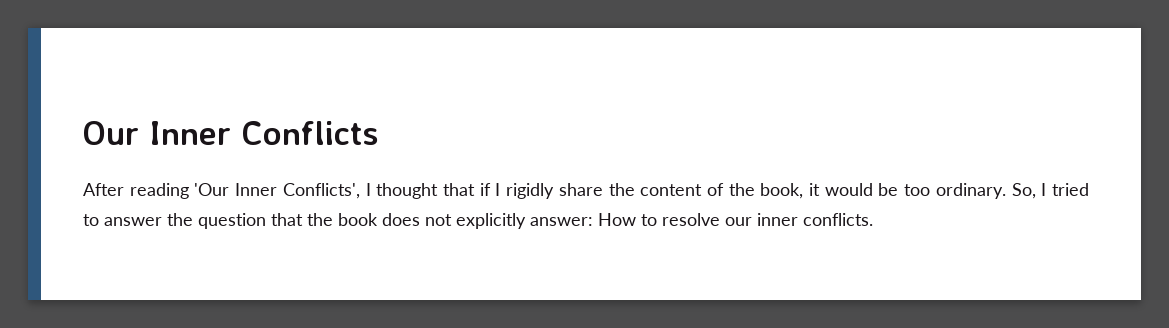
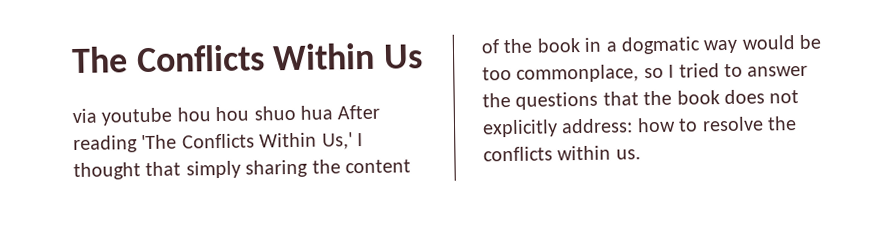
- Our Inner Conflicts
- After reading 'Our Inner Conflicts', I thought that if I rigidly share the content of the book, it would be too ordinary. So, I tried to answer the question that the book does not explicitly answer: How to resolve our inner conflicts.
+ The Conflicts Within Us
+ via youtube hou hou shuo hua After reading 'The Conflicts Within Us,' I thought that simply sharing the content of the book in a dogmatic way would be too commonplace, so I tried to answer the questions that the book does not explicitly address: how to resolve the conflicts within us.

